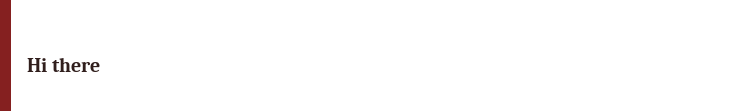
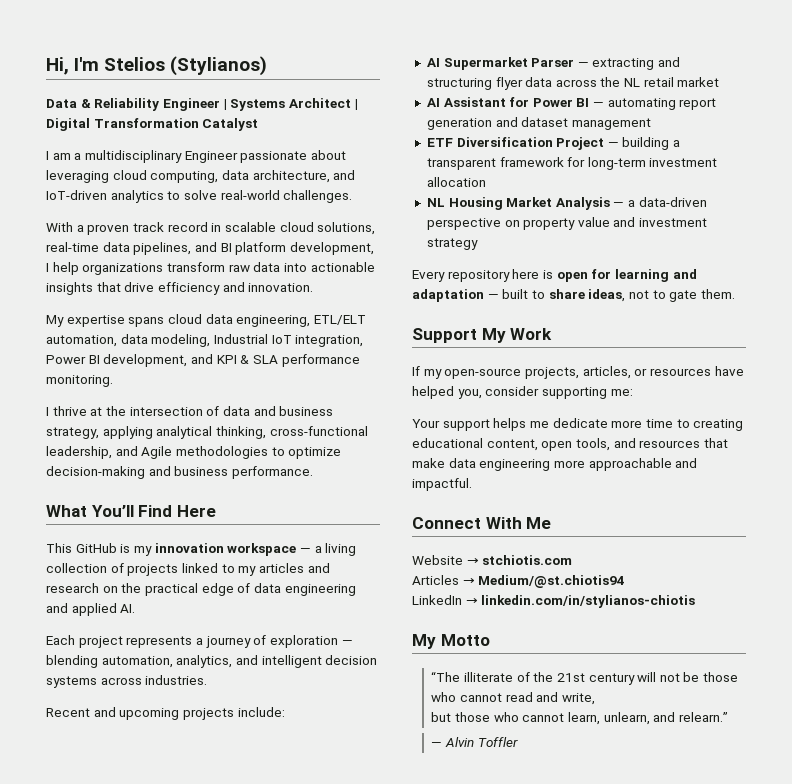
- Hi there
+ Hi, I'm Stelios (Stylianos)
+ Data & Reliability Engineer | Systems Architect | Digital Transformation Catalyst
+ I am a multidisciplinary Engineer passionate about leveraging cloud computing, data architecture, and IoT-driven analytics to solve real-world challenges.
+ With a proven track record in scalable cloud solutions, real-time data pipelines, and BI platform development, I help organizations transform raw data into actionable insights that drive efficiency and innovation.
+ My expertise spans cloud data engineering, ETL/ELT automation, data modeling, Industrial IoT integration, Power BI development, and KPI & SLA performance monitoring.
+ I thrive at the intersection of data and business strategy, applying analytical thinking, cross-functional leadership, and Agile methodologies to optimize decision-making and business performance.
+ What You’ll Find Here
+ This GitHub is my innovation workspace — a living collection of projects linked to my articles and research on the practical edge of data engineering and applied AI.
+ Each project represents a journey of exploration — blending automation, analytics, and intelligent decision systems across industries.
+ Recent and upcoming projects include:
+ AI Supermarket Parser — extracting and structuring flyer data across the NL retail market
+ AI Assistant for Power BI — automating report generation and dataset management
+ ETF Diversification Project — building a transparent framework for long-term investment allocation
+ NL Housing Market Analysis — a data-driven perspective on property value and investment strategy
+ Every repository here is open for learning and adaptation — built to share ideas, not to gate them.
+ Support My Work
+ If my open-source projects, articles, or resources have helped you, consider supporting me:
+ Your support helps me dedicate more time to creating educational content, open tools, and resources that make data engineering more approachable and impactful.
+ Connect With Me
+ Website → stchiotis.com
+ Articles → Medium/@st.chiotis94
+ LinkedIn → linkedin.com/in/stylianos-chiotis
+ My Motto
+ “The illiterate of the 21st century will not be those who cannot read and write,
+ but those who cannot learn, unlearn, and relearn.”
+ — Alvin Toffler

